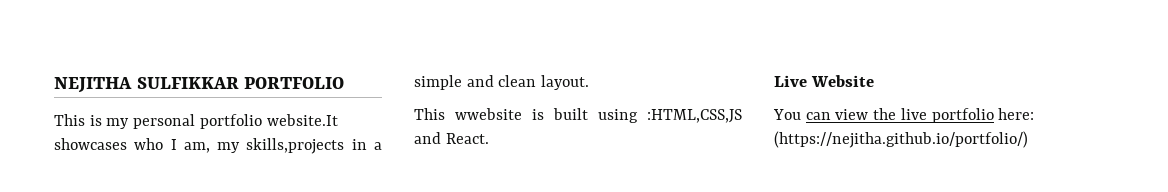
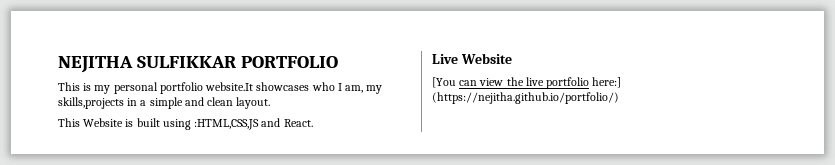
- This wwebsite is built using :HTML,CSS,JS and React.
+ This Website is built using :HTML,CSS,JS and React.
- You can view the live portfolio here: (https://nejitha.github.io/portfolio/)
+ [You can view the live portfolio here:] (https://nejitha.github.io/portfolio/)

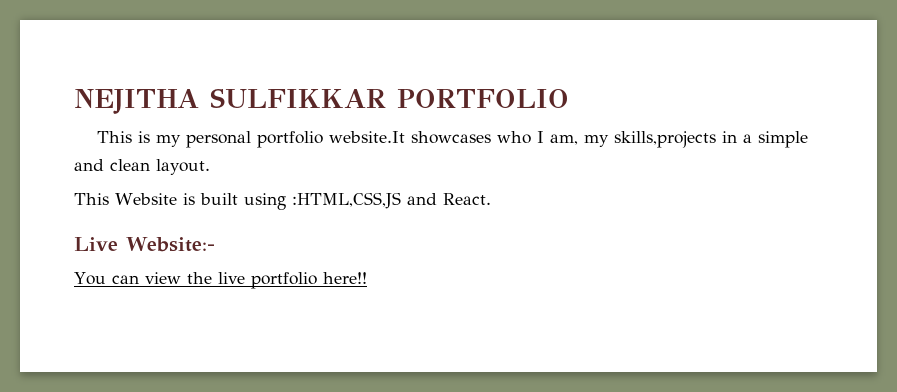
- Live Website
- [You can view the live portfolio here:] (https://nejitha.github.io/portfolio/)
+ Live Website:-
+ You can view the live portfolio here!!

